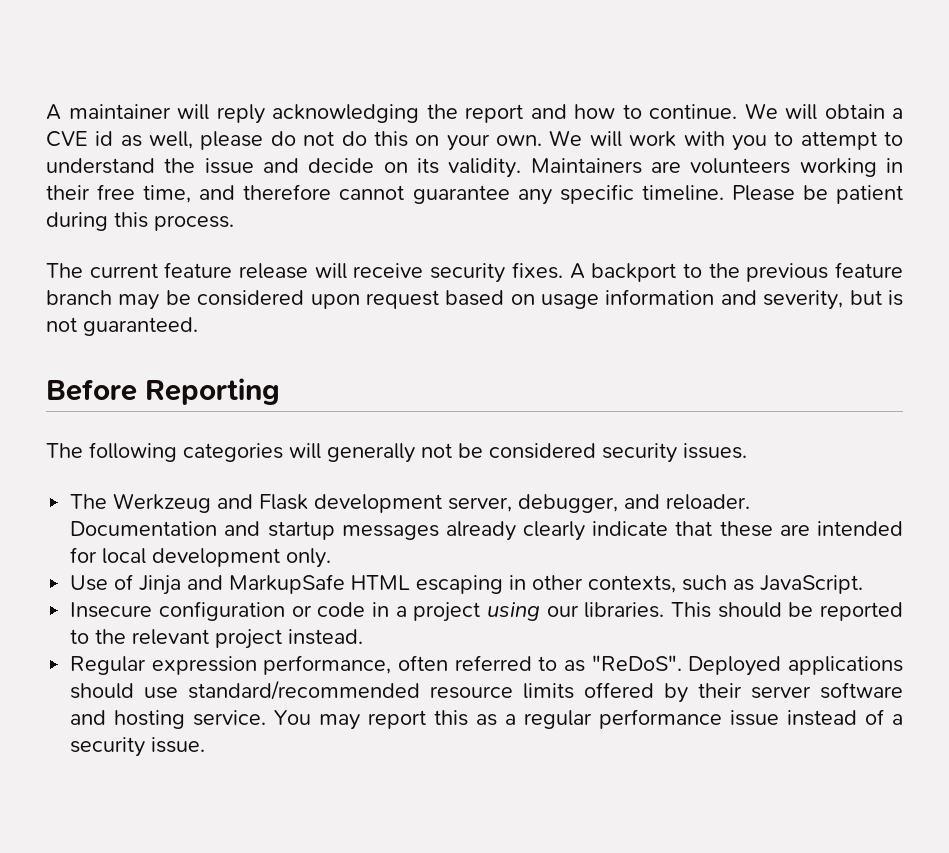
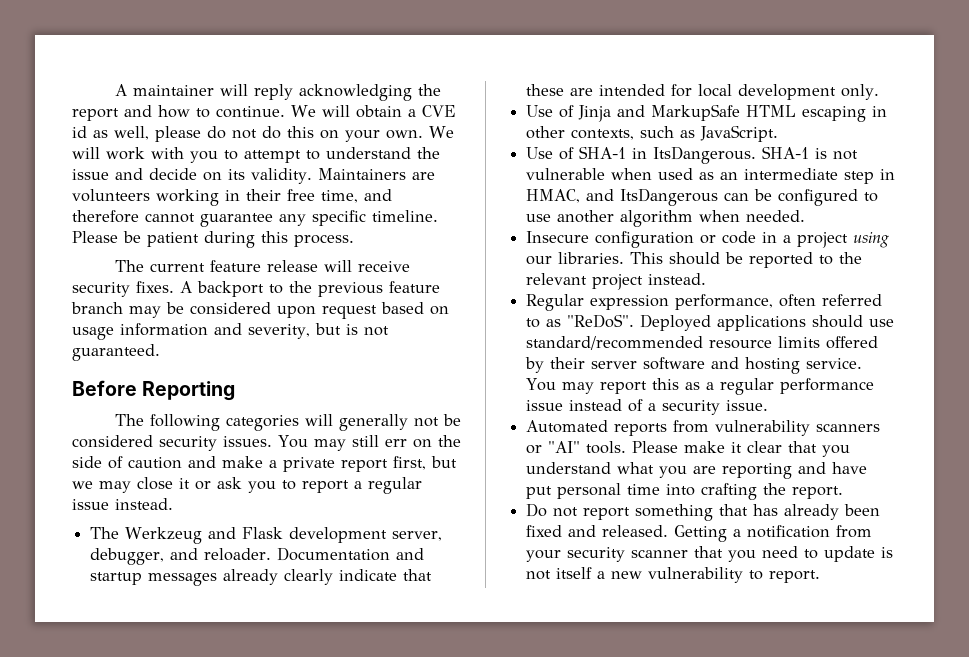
+ You may still err on the side of caution and make a private report first, but we may close it or ask you to report a regular issue instead.
+ Use of SHA-1 in ItsDangerous. SHA-1 is not vulnerable when used as an intermediate step in HMAC, and ItsDangerous can be configured to use another algorithm when needed.
+ Automated reports from vulnerability scanners or "AI" tools. Please make it clear that you understand what you are reporting and have put personal time into crafting the report.
+ Do not report something that has already been fixed and released. Getting a notification from your security scanner that you need to update is not itself a new vulnerability to report.

